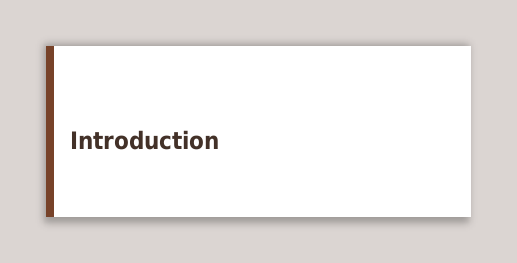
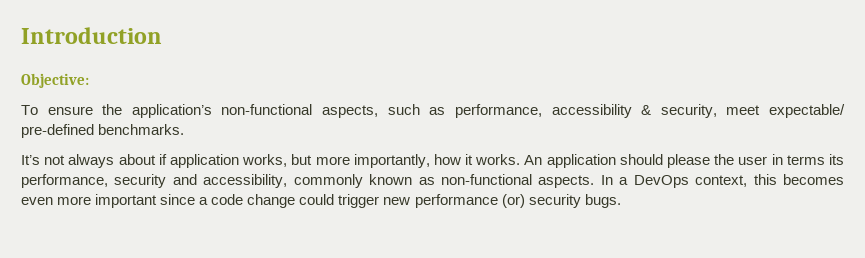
+ Objective:
+ To ensure the application’s non-functional aspects, such as performance, accessibility & security, meet expectable/ pre-defined benchmarks.
+ It’s not always about if application works, but more importantly, how it works. An application should please the user in terms its performance, security and accessibility, commonly known as non-functional aspects. In a DevOps context, this becomes even more important since a code change could trigger new performance (or) security bugs.

